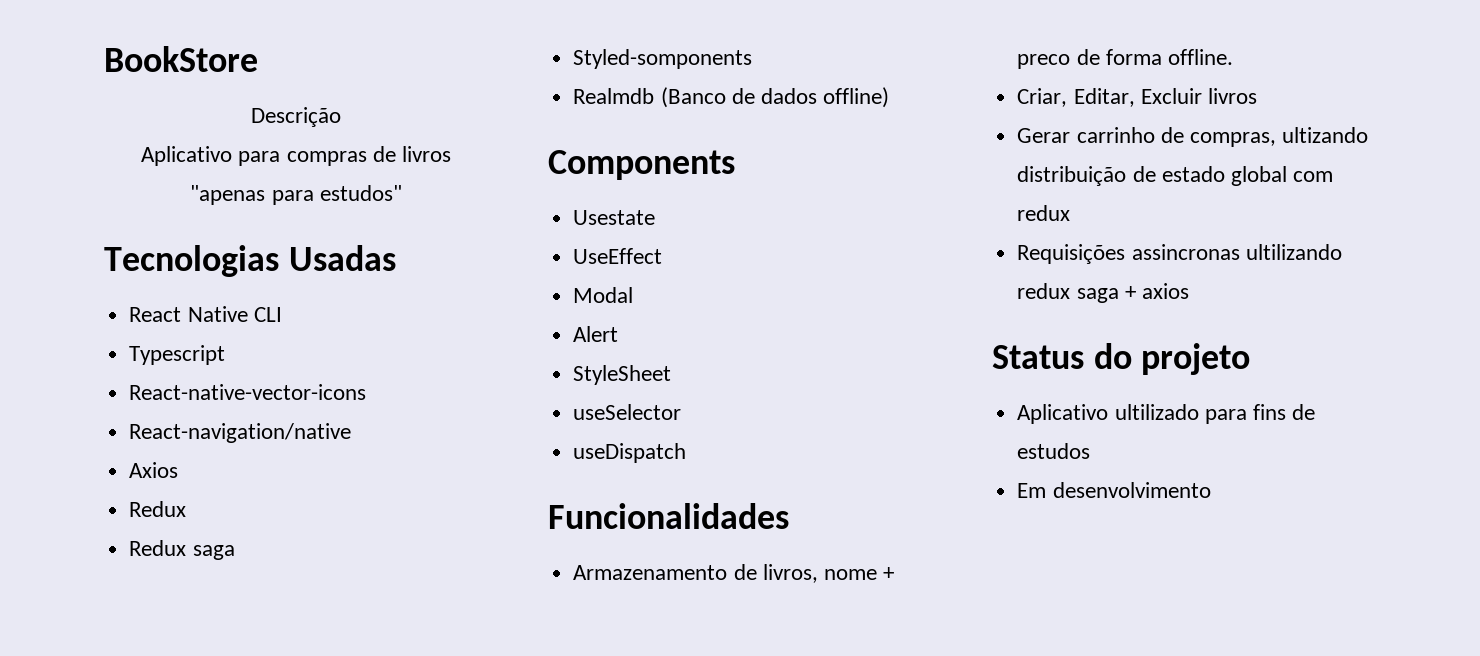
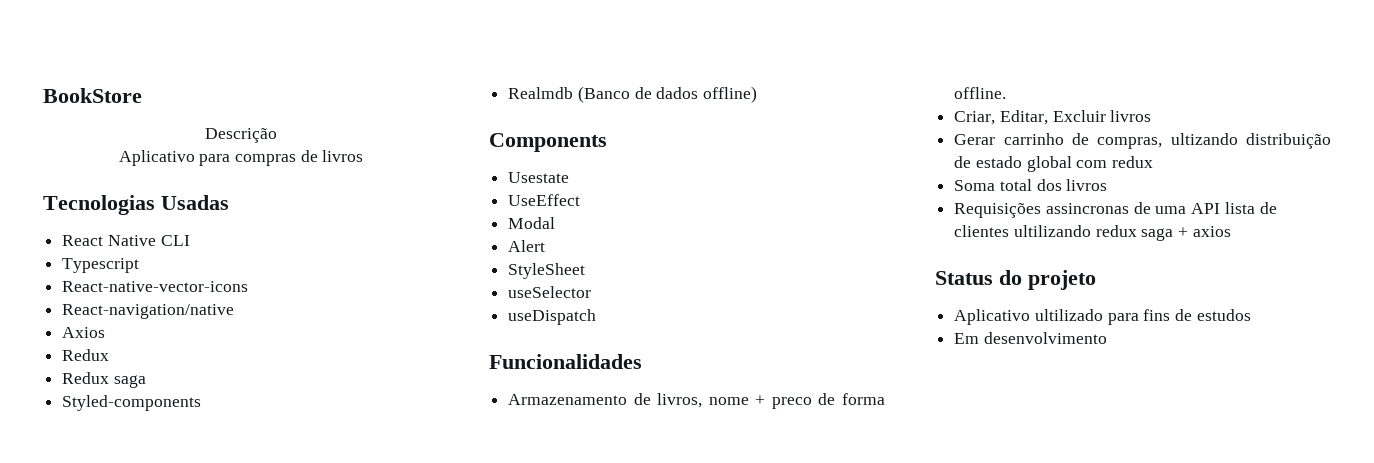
- Aplicativo para compras de livros "apenas para estudos"
+ Aplicativo para compras de livros
- Styled-somponents
+ Styled-components
- Requisições assincronas ultilizando redux saga + axios
+ Soma total dos livros
+ Requisições assincronas de uma API lista de clientes ultilizando redux saga + axios

